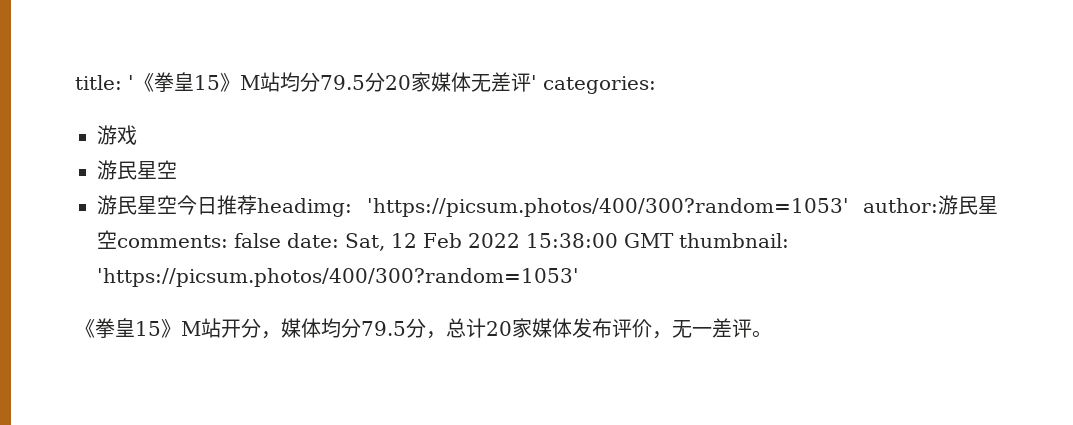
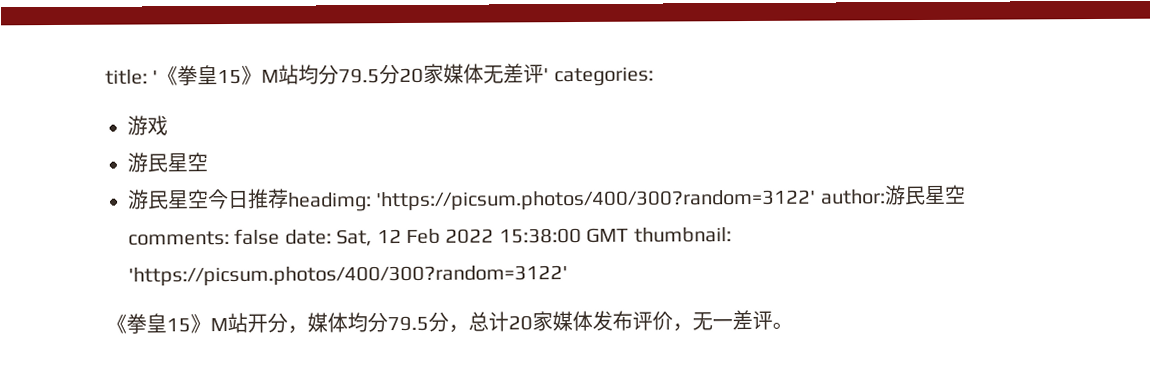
- 游民星空今日推荐headimg: 'https://picsum.photos/400/300?random=1053' author:游民星空comments: false date: Sat, 12 Feb 2022 15:38:00 GMT thumbnail: 'https://picsum.photos/400/300?random=1053'
+ 游民星空今日推荐headimg: 'https://picsum.photos/400/300?random=3122' author:游民星空comments: false date: Sat, 12 Feb 2022 15:38:00 GMT thumbnail: 'https://picsum.photos/400/300?random=3122'

